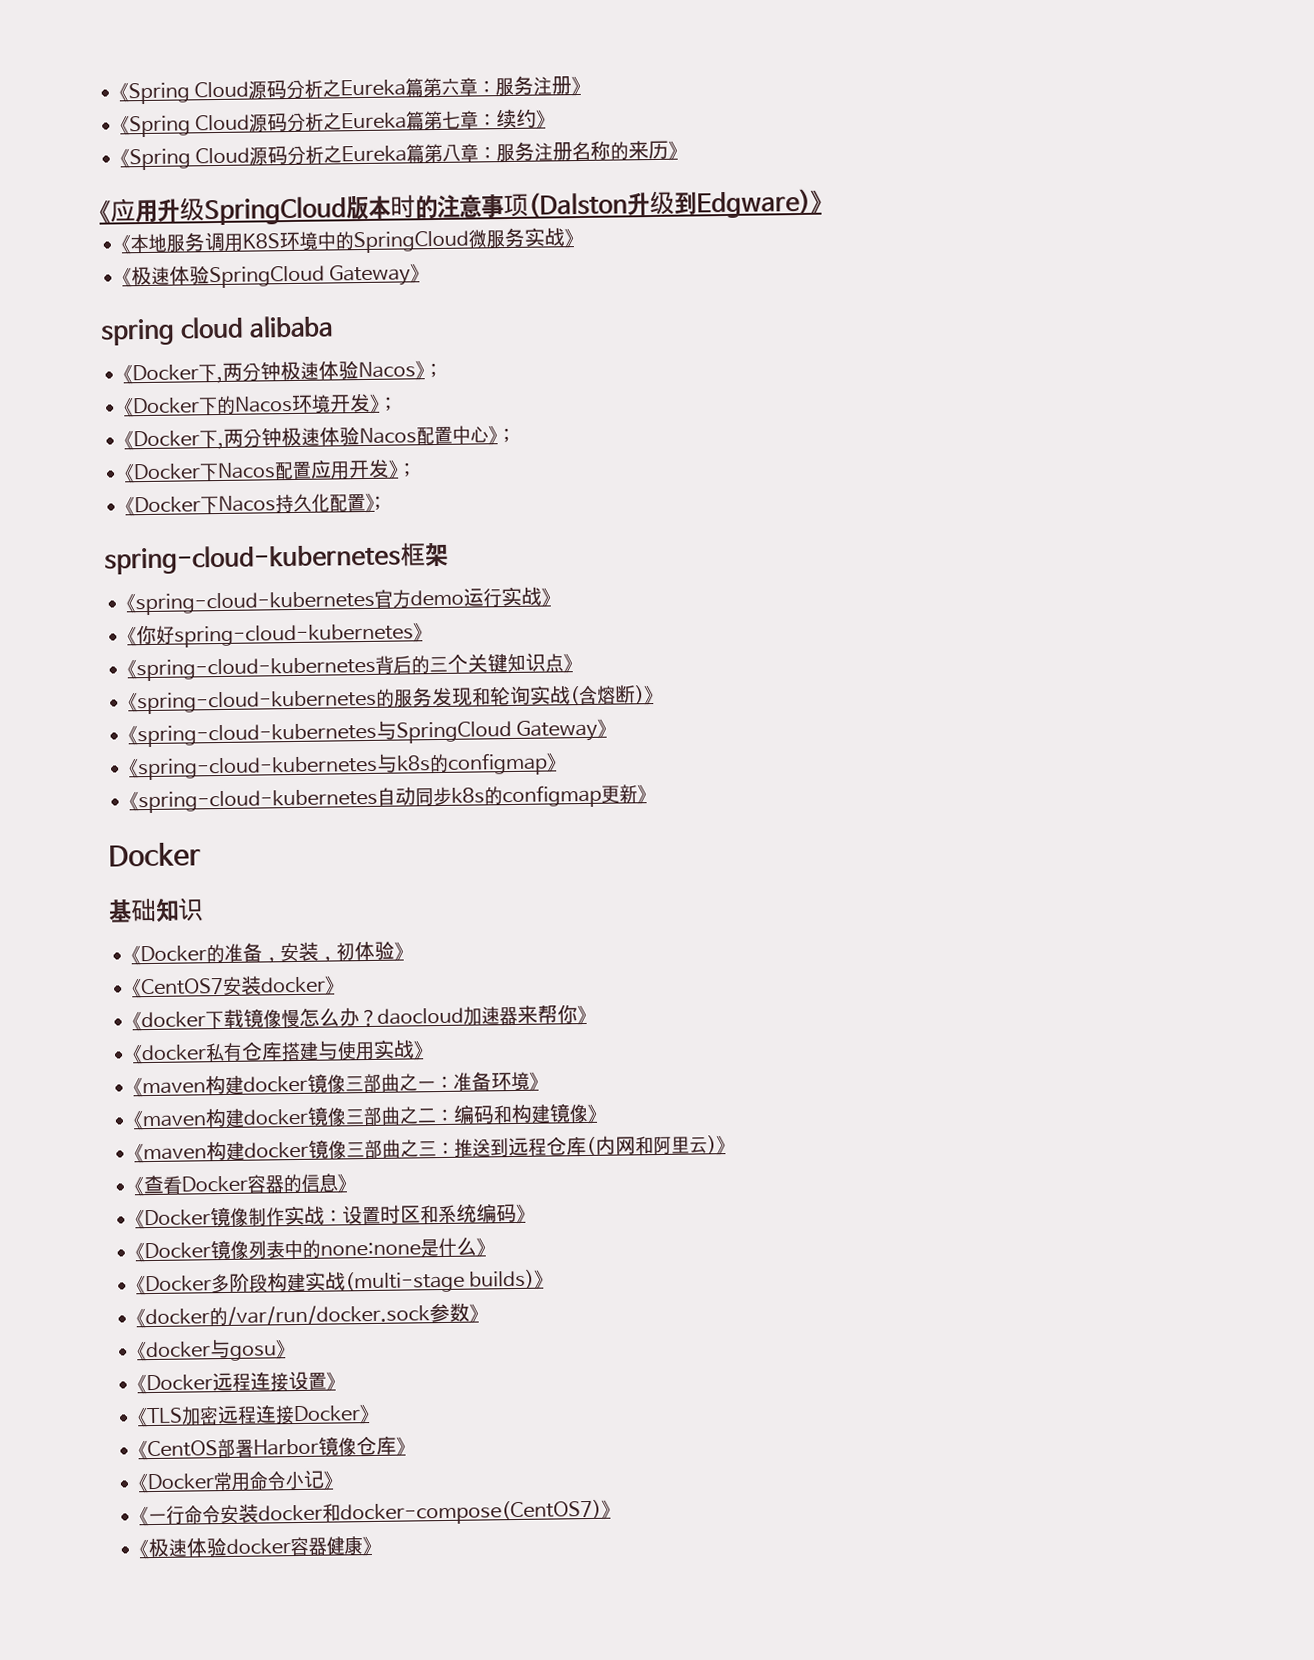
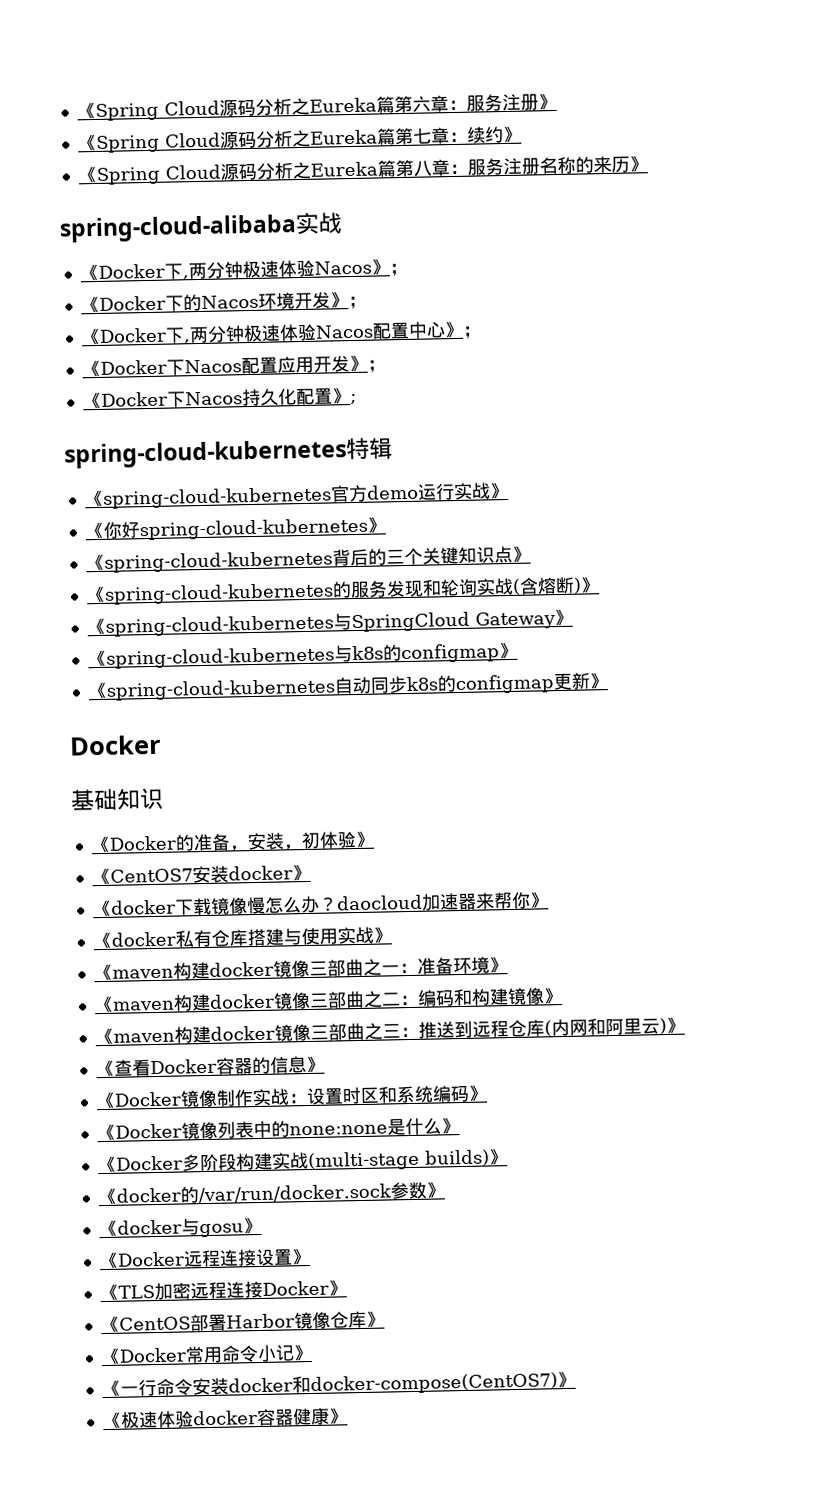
- 《应用升级SpringCloud版本时的注意事项(Dalston升级到Edgware)》
- 《本地服务调用K8S环境中的SpringCloud微服务实战》
- 《极速体验SpringCloud Gateway》
- spring cloud alibaba
+ spring-cloud-alibaba实战
- spring-cloud-kubernetes框架
+ spring-cloud-kubernetes特辑

